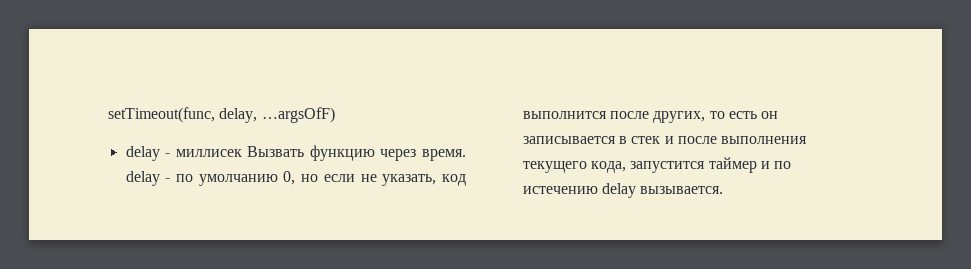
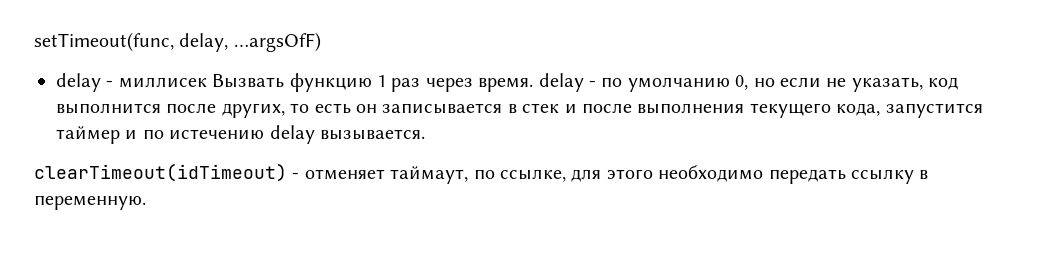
- delay - миллисек Вызвать функцию через время. delay - по умолчанию 0, но если не указать, код выполнится после других, то есть он записывается в стек и после выполнения текущего кода, запустится таймер и по истечению delay вызывается.
+ delay - миллисек Вызвать функцию 1 раз через время. delay - по умолчанию 0, но если не указать, код выполнится после других, то есть он записывается в стек и после выполнения текущего кода, запустится таймер и по истечению delay вызывается.
+ clearTimeout(idTimeout) - отменяет таймаут, по ссылке, для этого необходимо передать ссылку в переменную.

